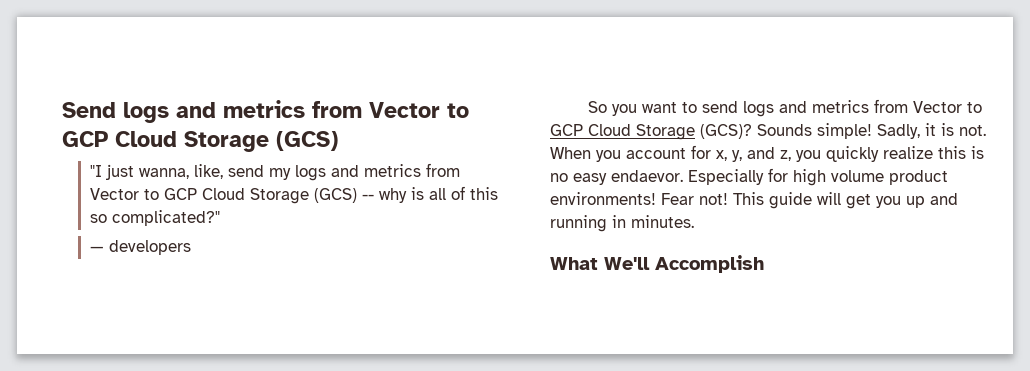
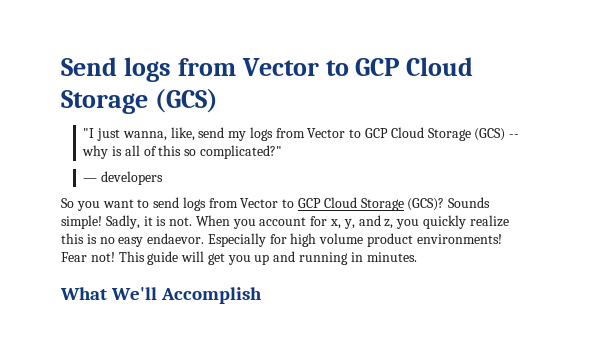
- Send logs and metrics from Vector to GCP Cloud Storage (GCS)
+ Send logs from Vector to GCP Cloud Storage (GCS)
- "I just wanna, like, send my logs and metrics from Vector to GCP Cloud Storage (GCS) -- why is all of this so complicated?"
+ "I just wanna, like, send my logs from Vector to GCP Cloud Storage (GCS) -- why is all of this so complicated?"
- So you want to send logs and metrics from Vector to GCP Cloud Storage (GCS)?
+ So you want to send logs from Vector to GCP Cloud Storage (GCS)?

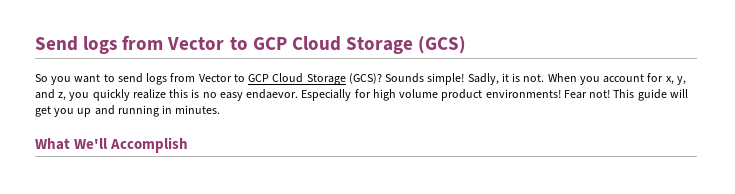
- "I just wanna, like, send my logs from Vector to GCP Cloud Storage (GCS) -- why is all of this so complicated?"
- — developers

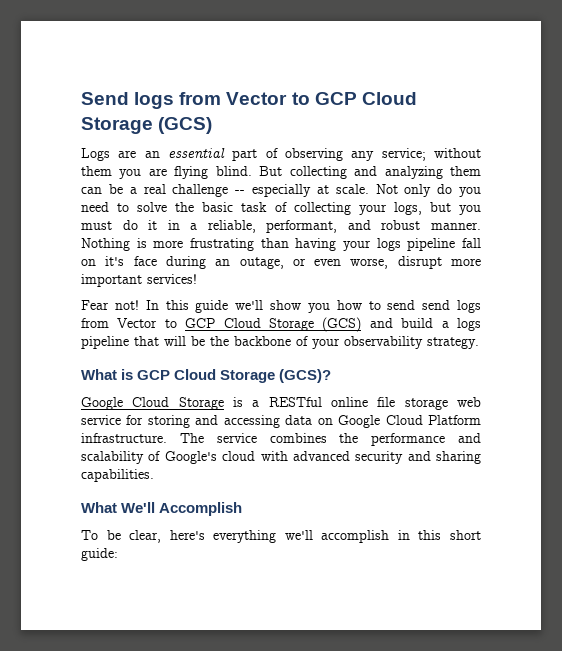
- So you want to send logs from Vector to GCP Cloud Storage (GCS)? Sounds simple! Sadly, it is not. When you account for x, y, and z, you quickly realize this is no easy endaevor. Especially for high volume product environments! Fear not! This guide will get you up and running in minutes.
+ Logs are an essential part of observing any service; without them you are flying blind. But collecting and analyzing them can be a real challenge -- especially at scale. Not only do you need to solve the basic task of collecting your logs, but you must do it in a reliable, performant, and robust manner. Nothing is more frustrating than having your logs pipeline fall on it's face during an outage, or even worse, disrupt more important services!
+ Fear not! In this guide we'll show you how to send send logs from Vector to GCP Cloud Storage (GCS) and build a logs pipeline that will be the backbone of your observability strategy.
+ What is GCP Cloud Storage (GCS)?
+ Google Cloud Storage is a RESTful online file storage web service for storing and accessing data on Google Cloud Platform infrastructure. The service combines the performance and scalability of Google's cloud with advanced security and sharing capabilities.
  What We'll Accomplish
+ To be clear, here's everything we'll accomplish in this short guide:

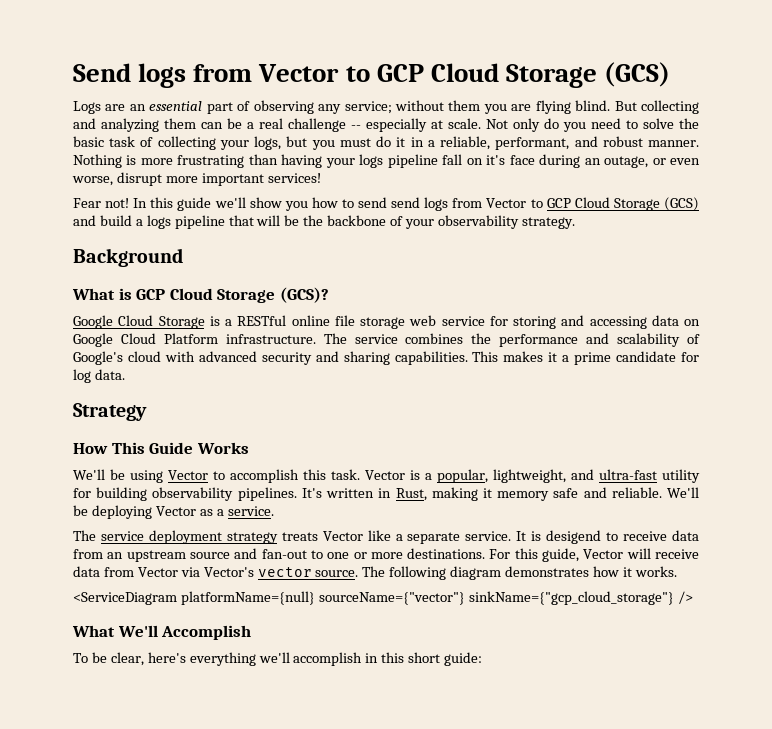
+ Background
+ This makes it a prime candidate for log data.
+ Strategy
+ How This Guide Works
+ We'll be using Vector to accomplish this task. Vector is a popular, lightweight, and ultra-fast utility for building observability pipelines. It's written in Rust, making it memory safe and reliable. We'll be deploying Vector as a service.
+ The service deployment strategy treats Vector like a separate service. It is desigend to receive data from an upstream source and fan-out to one or more destinations. For this guide, Vector will receive data from Vector via Vector's vector source. The following diagram demonstrates how it works.
+ <ServiceDiagram platformName={null} sourceName={"vector"} sinkName={"gcp_cloud_storage"} />

